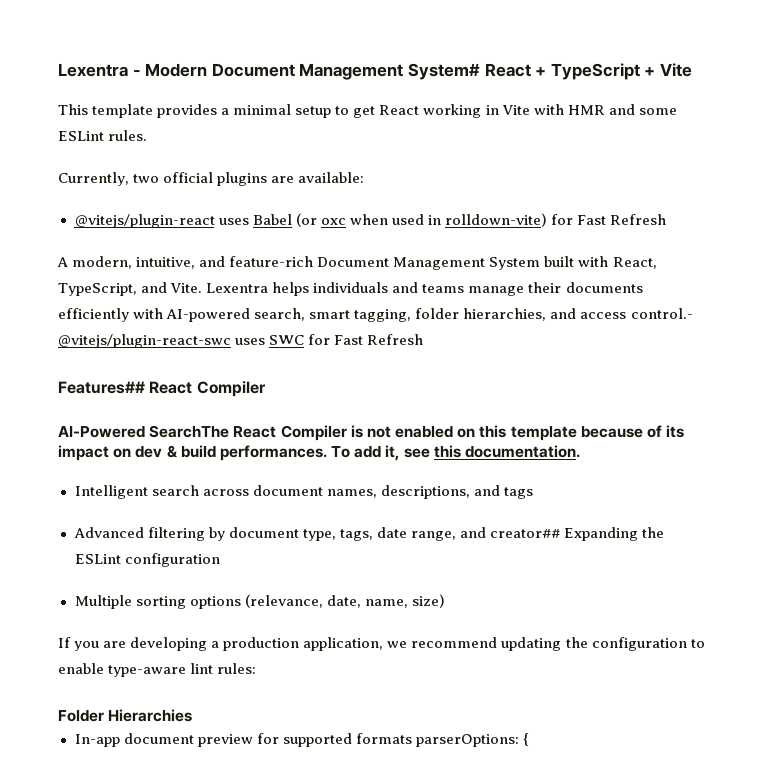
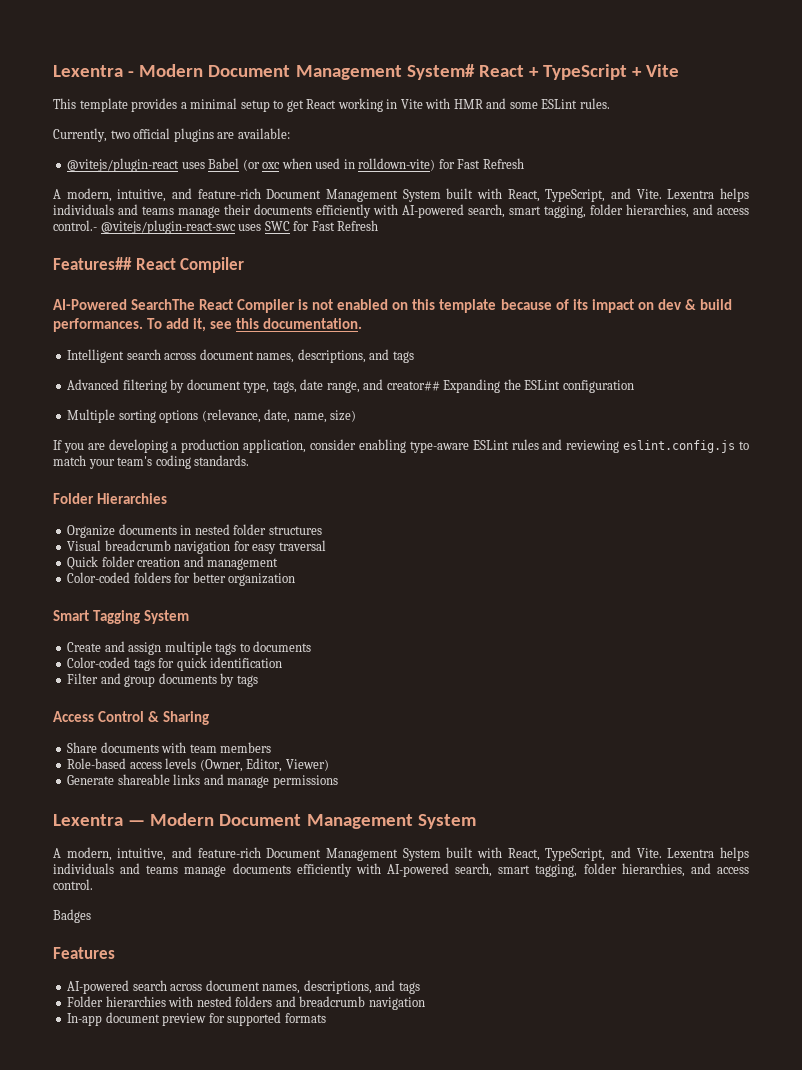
- If you are developing a production application, we recommend updating the configuration to enable type-aware lint rules:
+ If you are developing a production application, consider enabling type-aware ESLint rules and reviewing eslint.config.js to match your team's coding standards.
  Folder Hierarchies
+ Organize documents in nested folder structures
+ Visual breadcrumb navigation for easy traversal
+ Quick folder creation and management
+ Color-coded folders for better organization
+ Smart Tagging System
+ Create and assign multiple tags to documents
+ Color-coded tags for quick identification
+ Filter and group documents by tags
+ Access Control & Sharing
+ Share documents with team members
+ Role-based access levels (Owner, Editor, Viewer)
+ Generate shareable links and manage permissions
+ Lexentra — Modern Document Management System
+ A modern, intuitive, and feature-rich Document Management System built with React, TypeScript, and Vite. Lexentra helps individuals and teams manage documents efficiently with AI-powered search, smart tagging, folder hierarchies, and access control.
+ Badges
+ Features
+ AI-powered search across document names, descriptions, and tags
+ Folder hierarchies with nested folders and breadcrumb navigation
- In-app document preview for supported formats parserOptions: {
+ In-app document preview for supported formats

